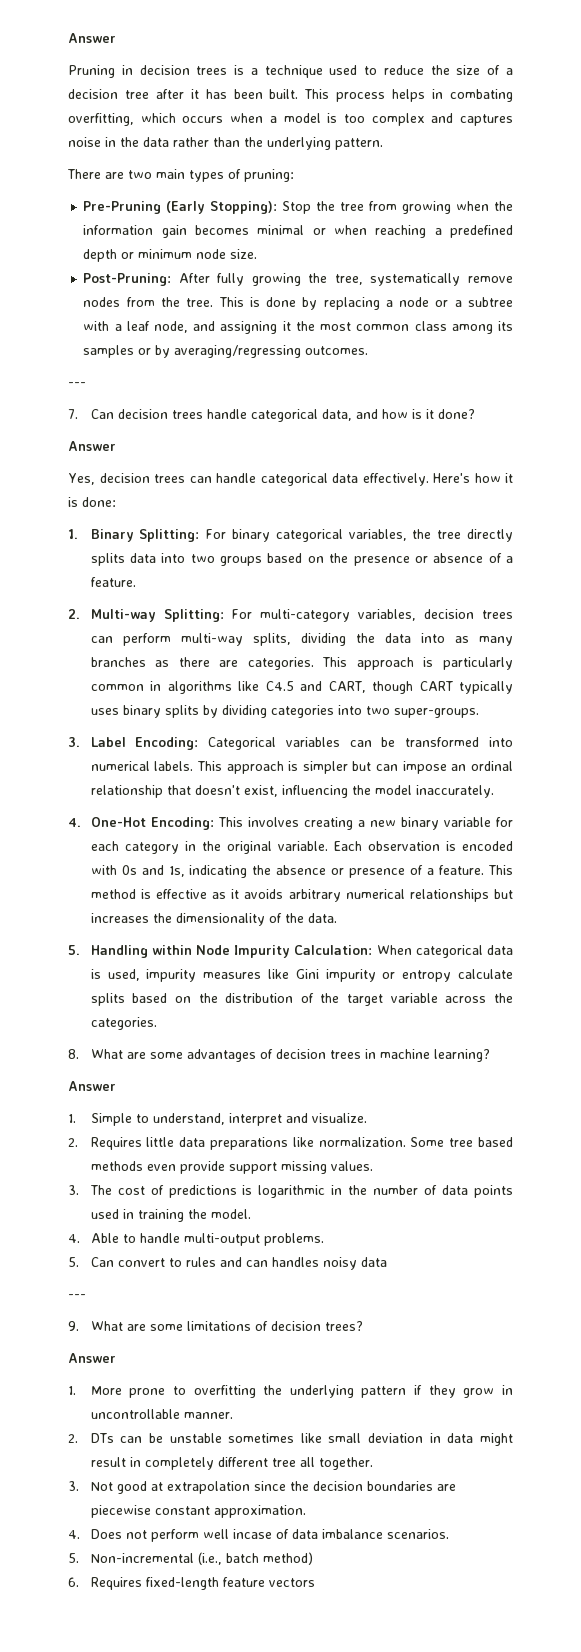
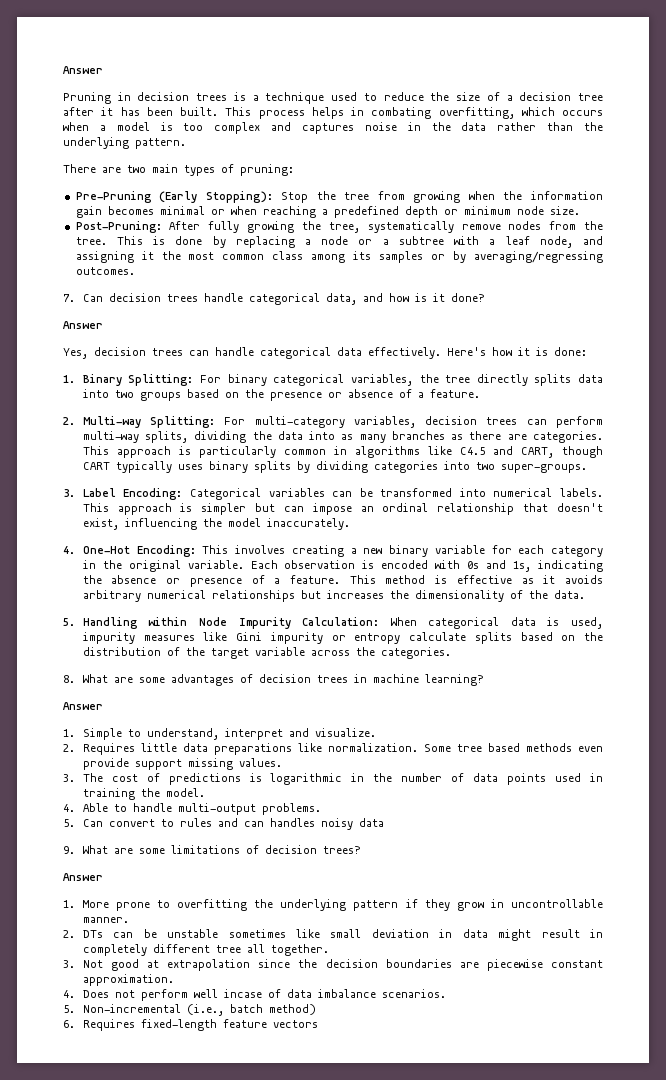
  This is done by replacing a node or a subtree with a leaf node, and assigning it the most common class among its samples or by averaging/regressing outcomes.
- ---
  5. Can convert to rules and can handles noisy data
- ---

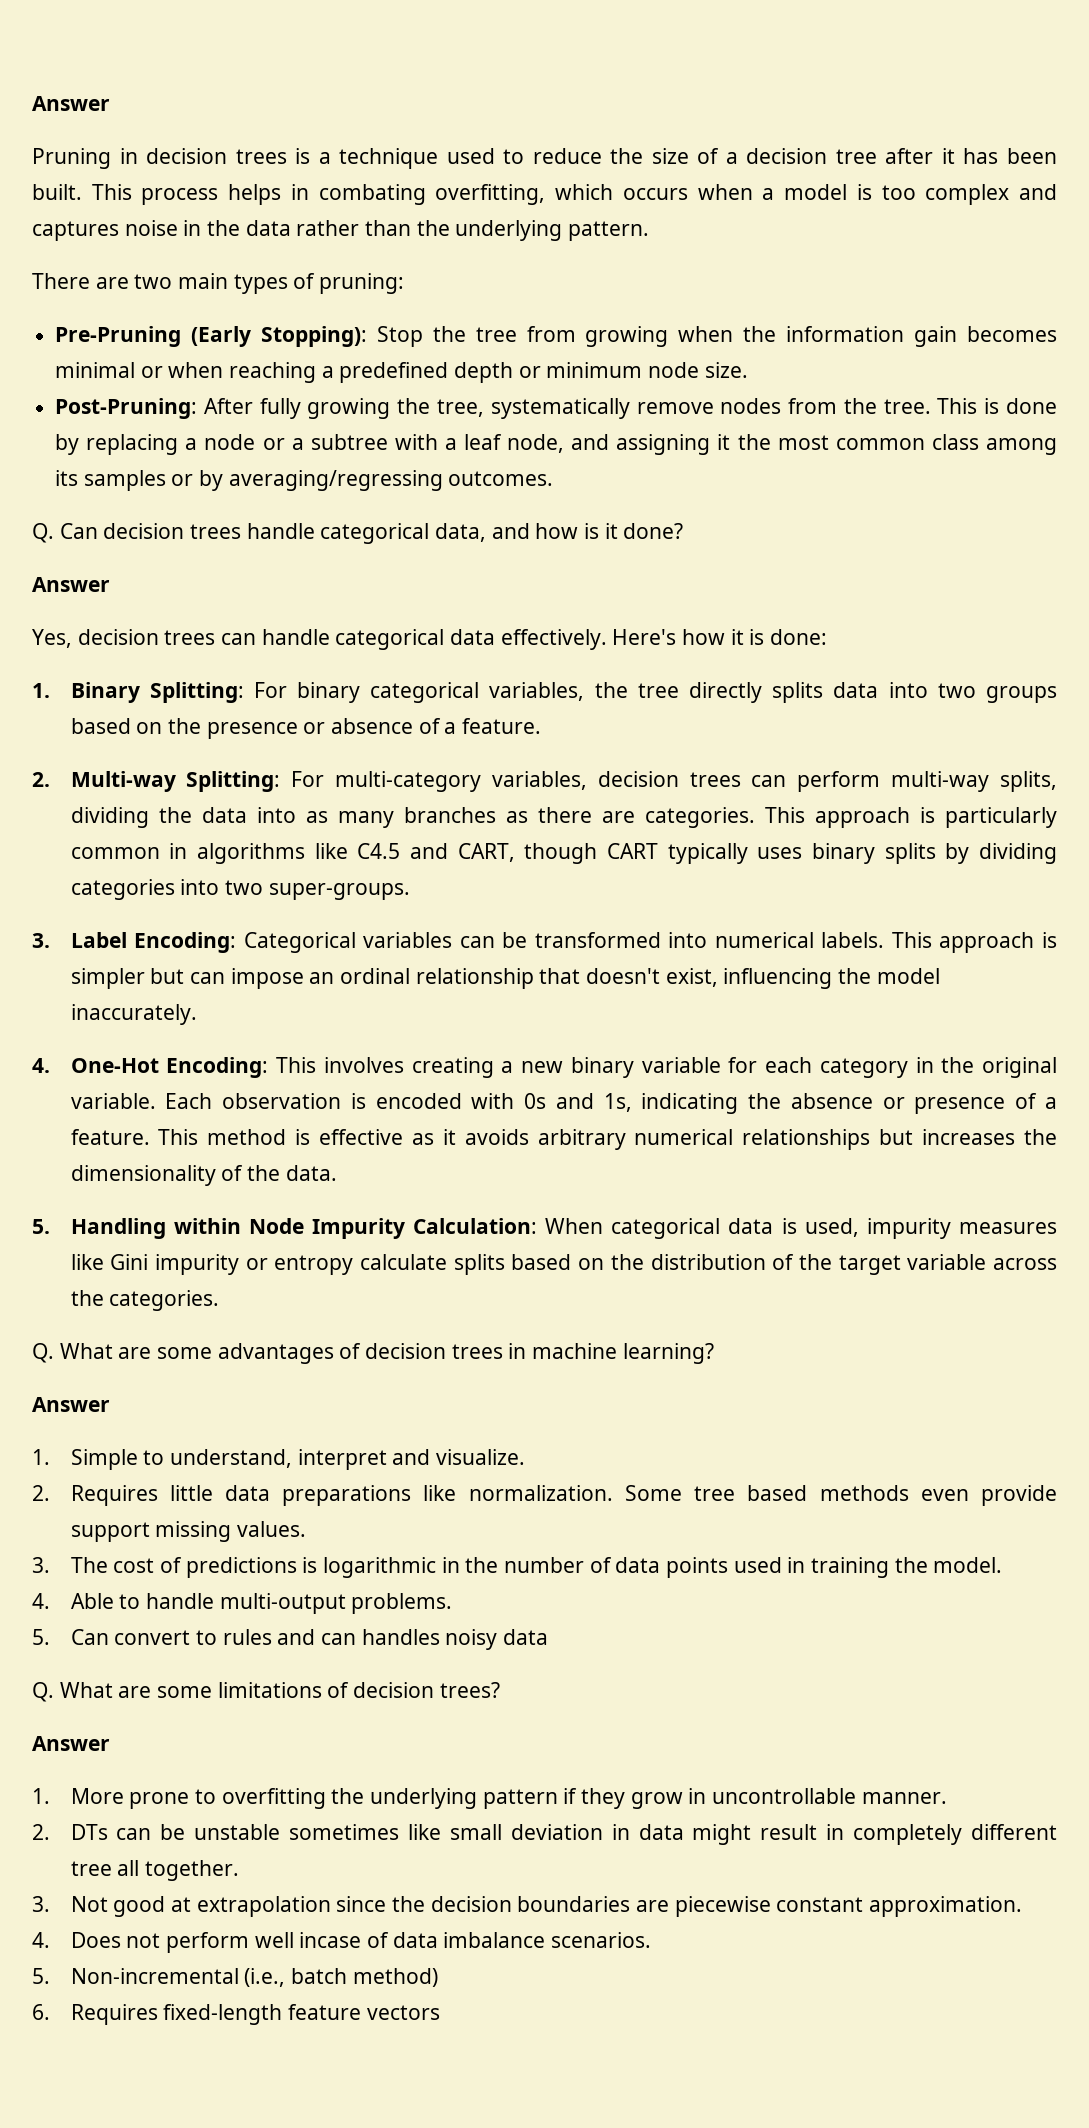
- 7. Can decision trees handle categorical data, and how is it done?
+ Q. Can decision trees handle categorical data, and how is it done?
- 8. What are some advantages of decision trees in machine learning?
+ Q. What are some advantages of decision trees in machine learning?
- 9. What are some limitations of decision trees?
+ Q. What are some limitations of decision trees?

